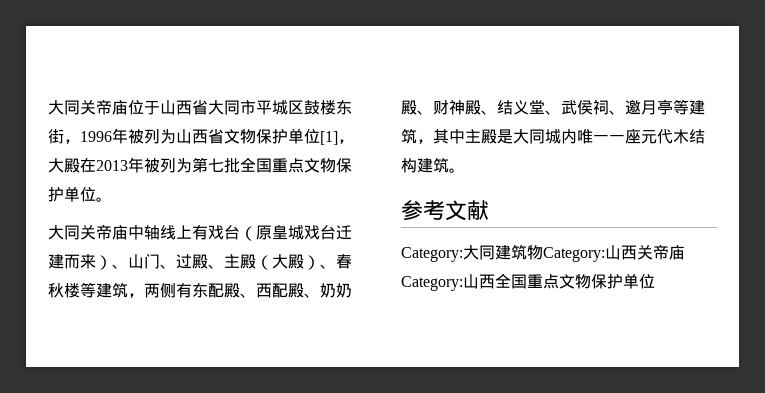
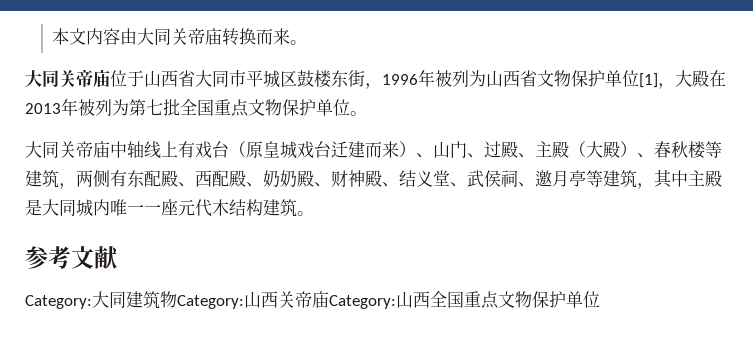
+ 本文内容由大同关帝庙转换而来。

